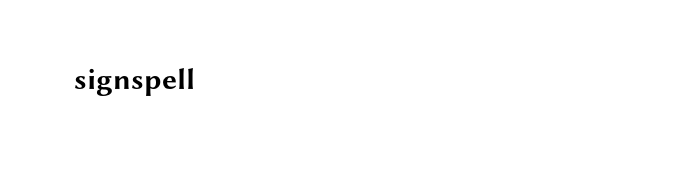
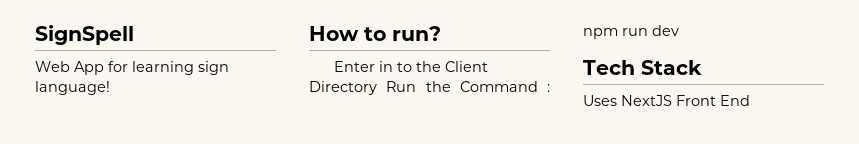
- signspell
+ SignSpell
+ Web App for learning sign language!
+ How to run?
+ Enter in to the Client Directory Run the Command : npm run dev
+ Tech Stack
+ Uses NextJS Front End

